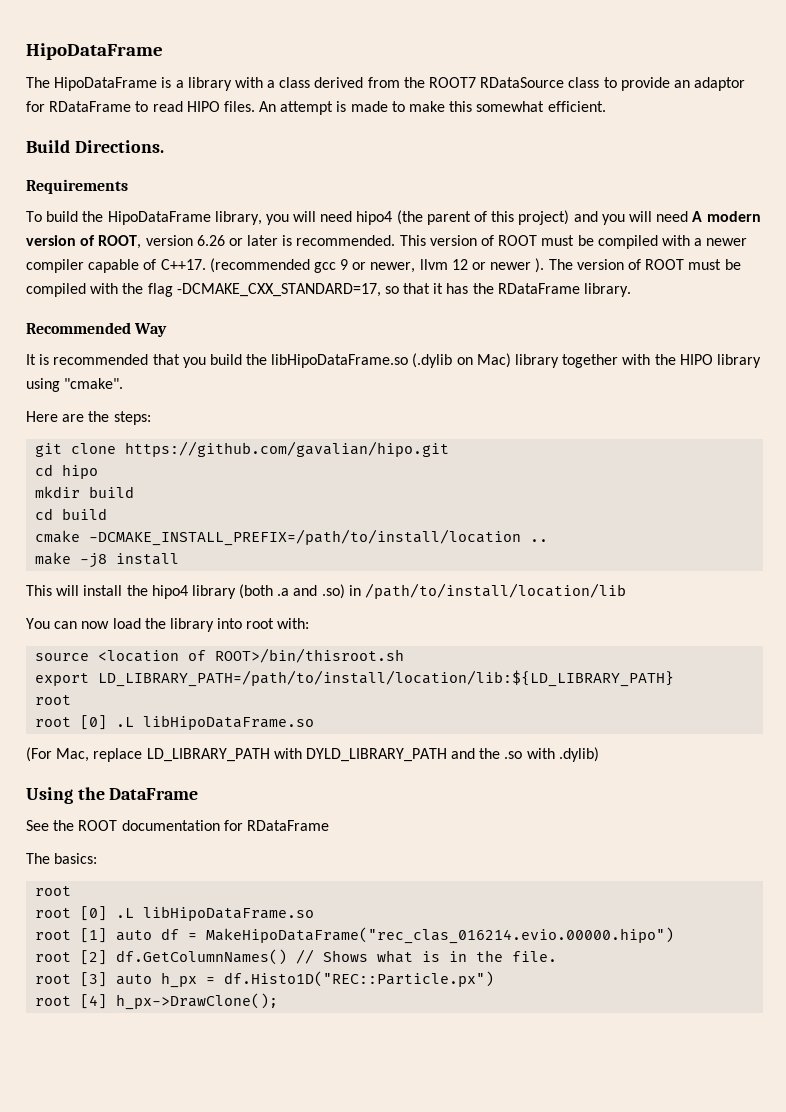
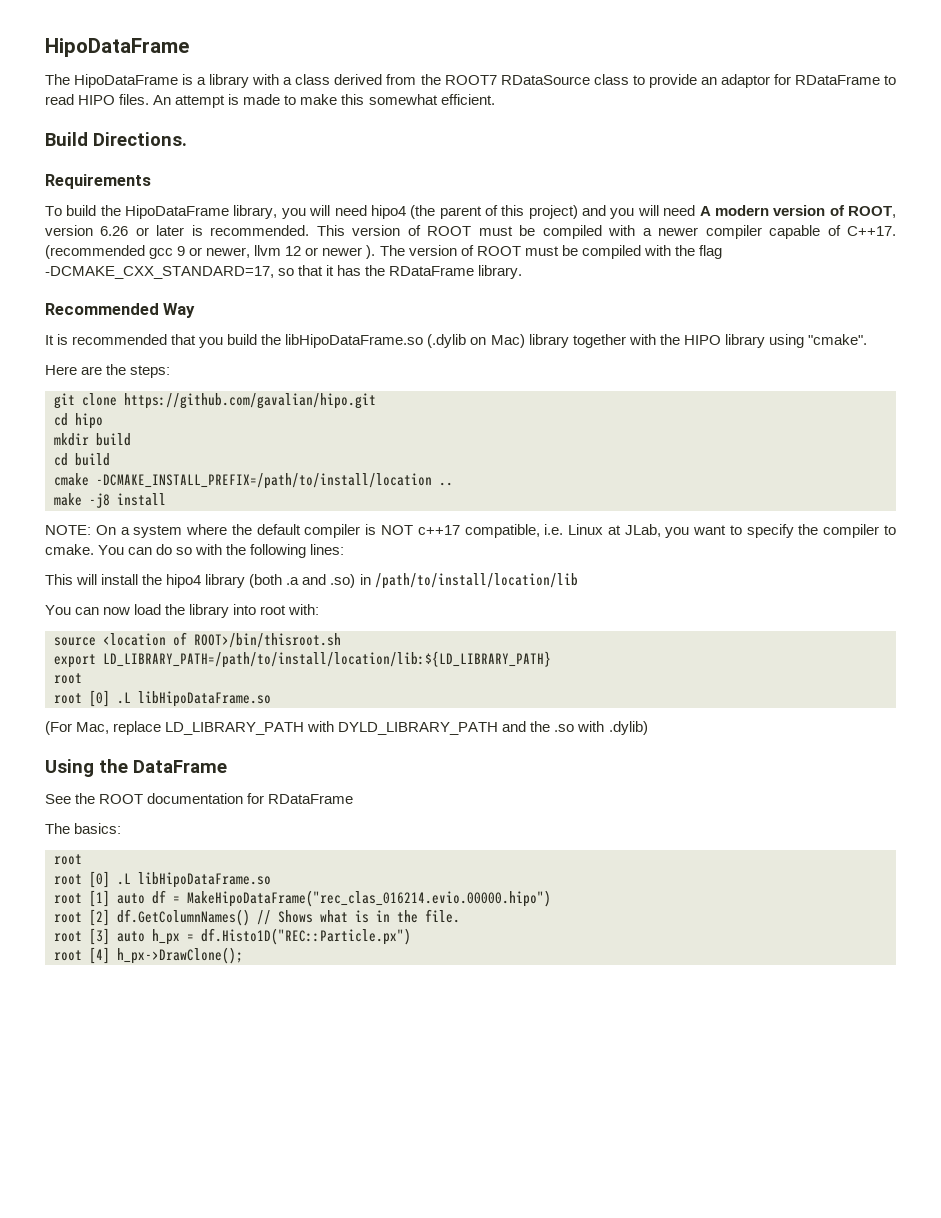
+ NOTE: On a system where the default compiler is NOT c++17 compatible, i.e. Linux at JLab, you want to specify the compiler to cmake. You can do so with the following lines:

